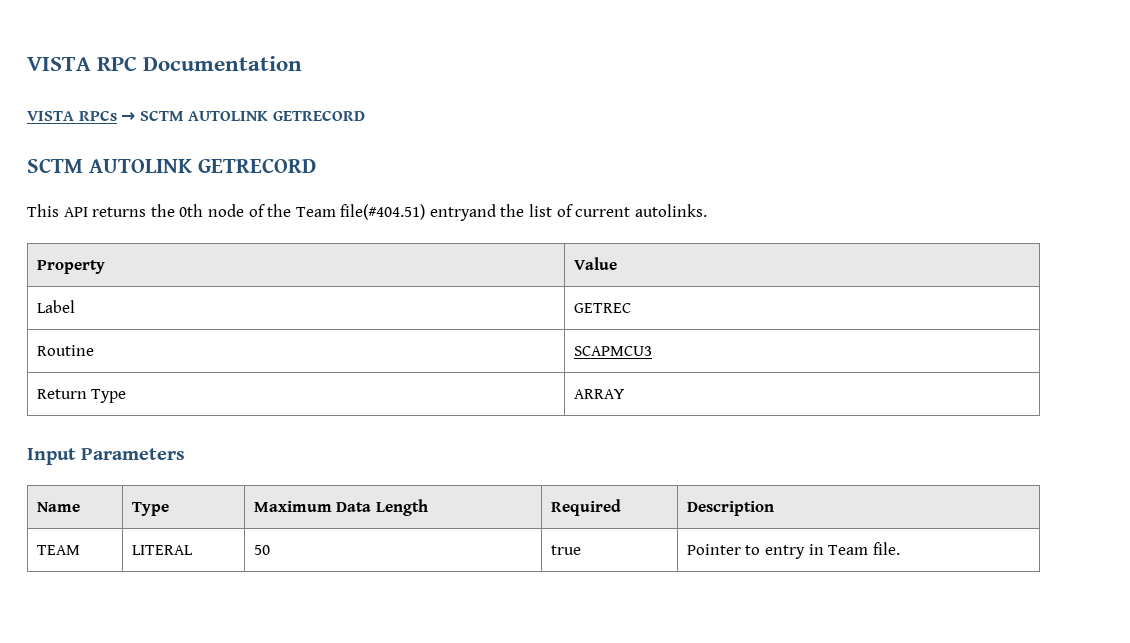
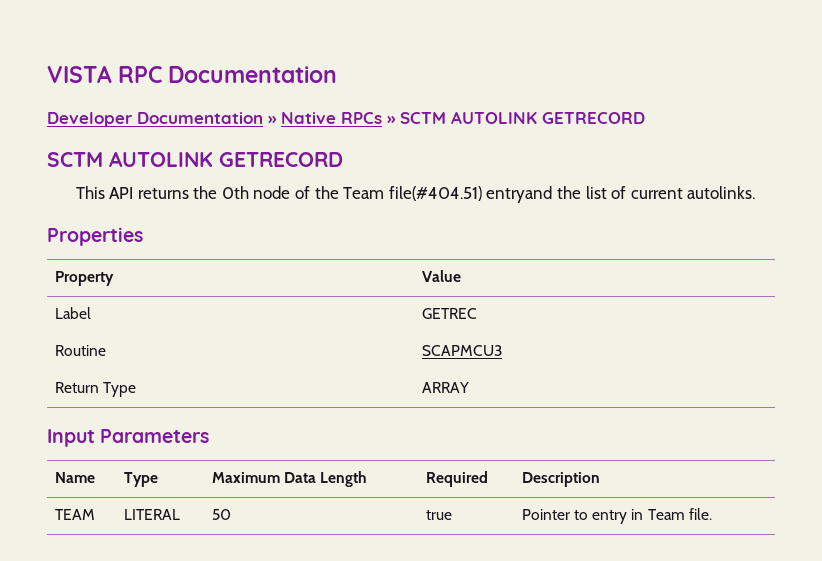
- VISTA RPCs → SCTM AUTOLINK GETRECORD
+ Developer Documentation » Native RPCs » SCTM AUTOLINK GETRECORD
+ Properties

